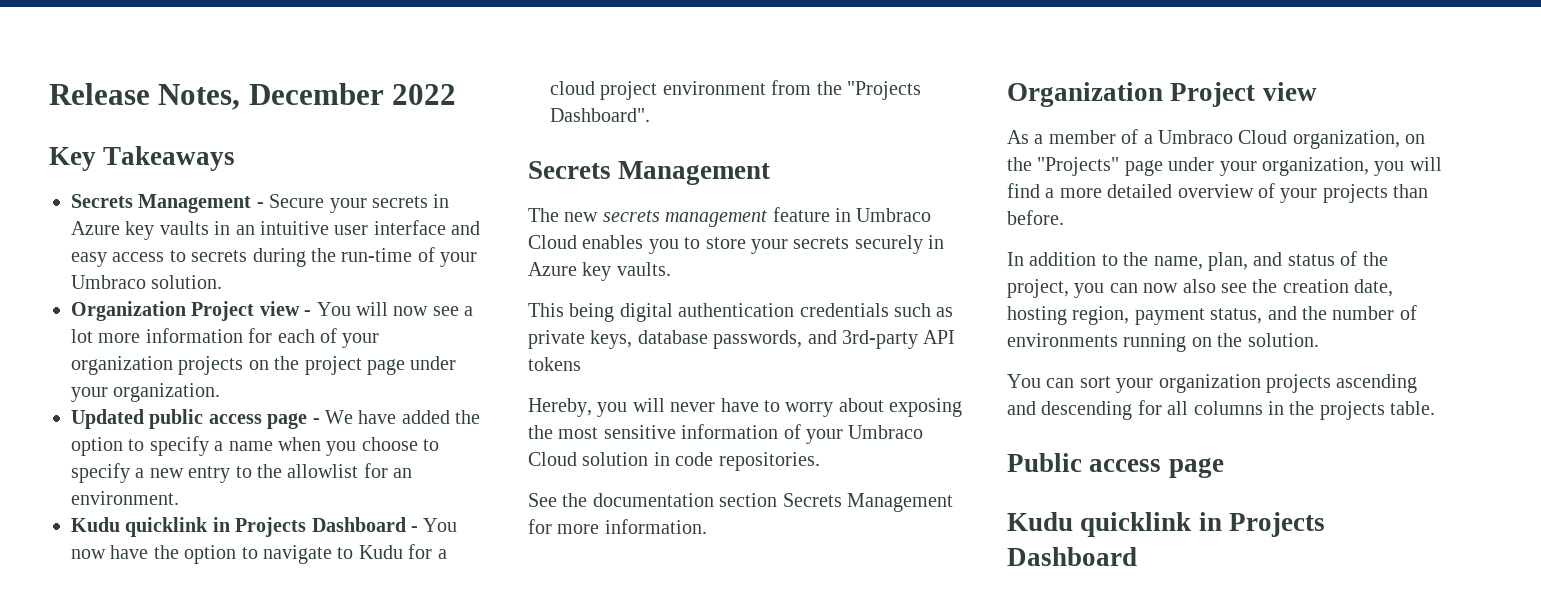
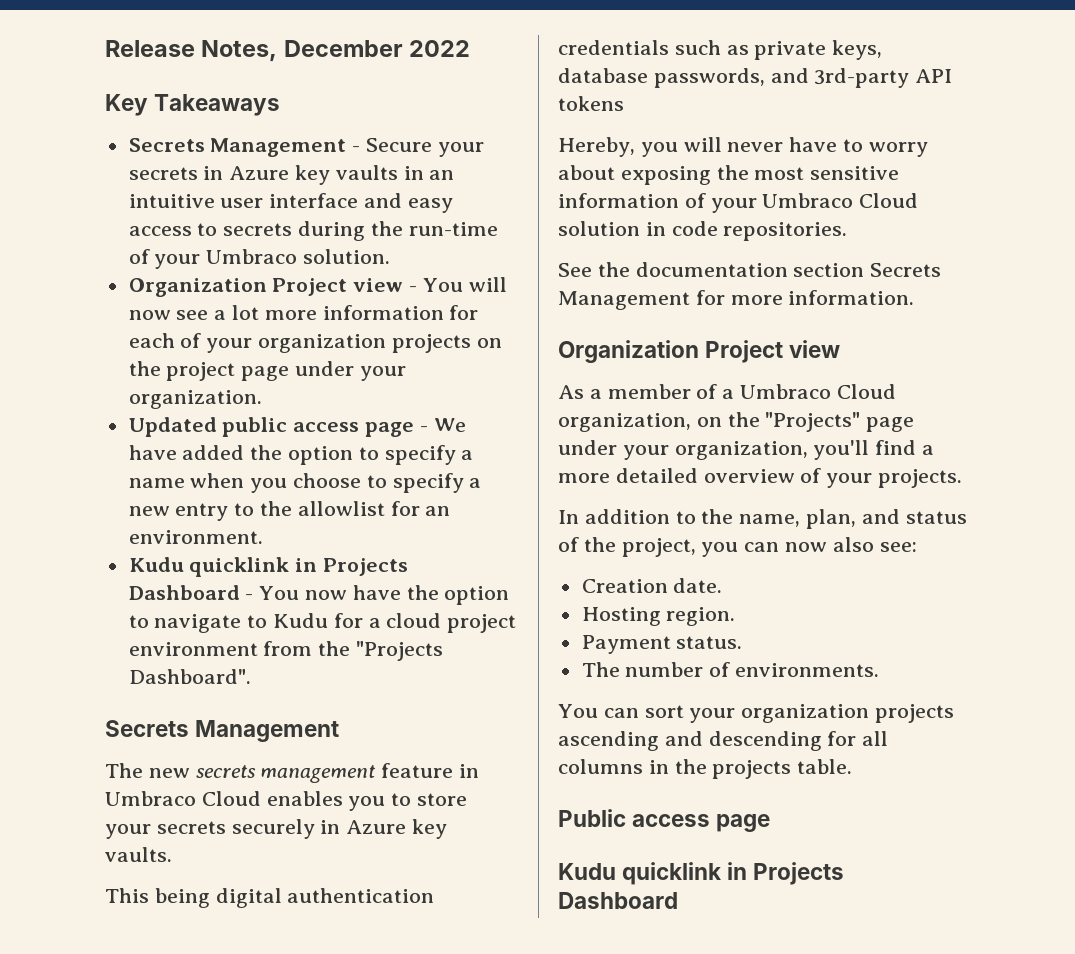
- As a member of a Umbraco Cloud organization, on the "Projects" page under your organization, you will find a more detailed overview of your projects than before.
+ As a member of a Umbraco Cloud organization, on the "Projects" page under your organization, you'll find a more detailed overview of your projects.
- In addition to the name, plan, and status of the project, you can now also see the creation date, hosting region, payment status, and the number of environments running on the solution.
+ In addition to the name, plan, and status of the project, you can now also see:
+ Creation date.
+ Hosting region.
+ Payment status.
+ The number of environments.

